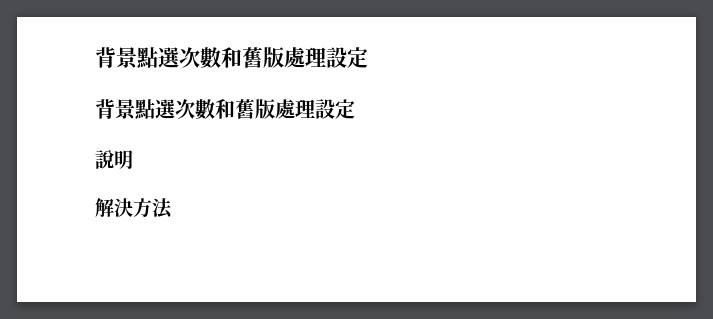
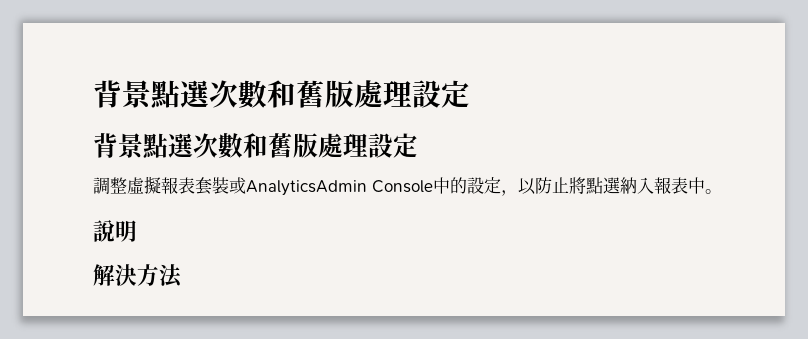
+ 調整虛擬報表套裝或AnalyticsAdmin Console中的設定，以防止將點選納入報表中。

